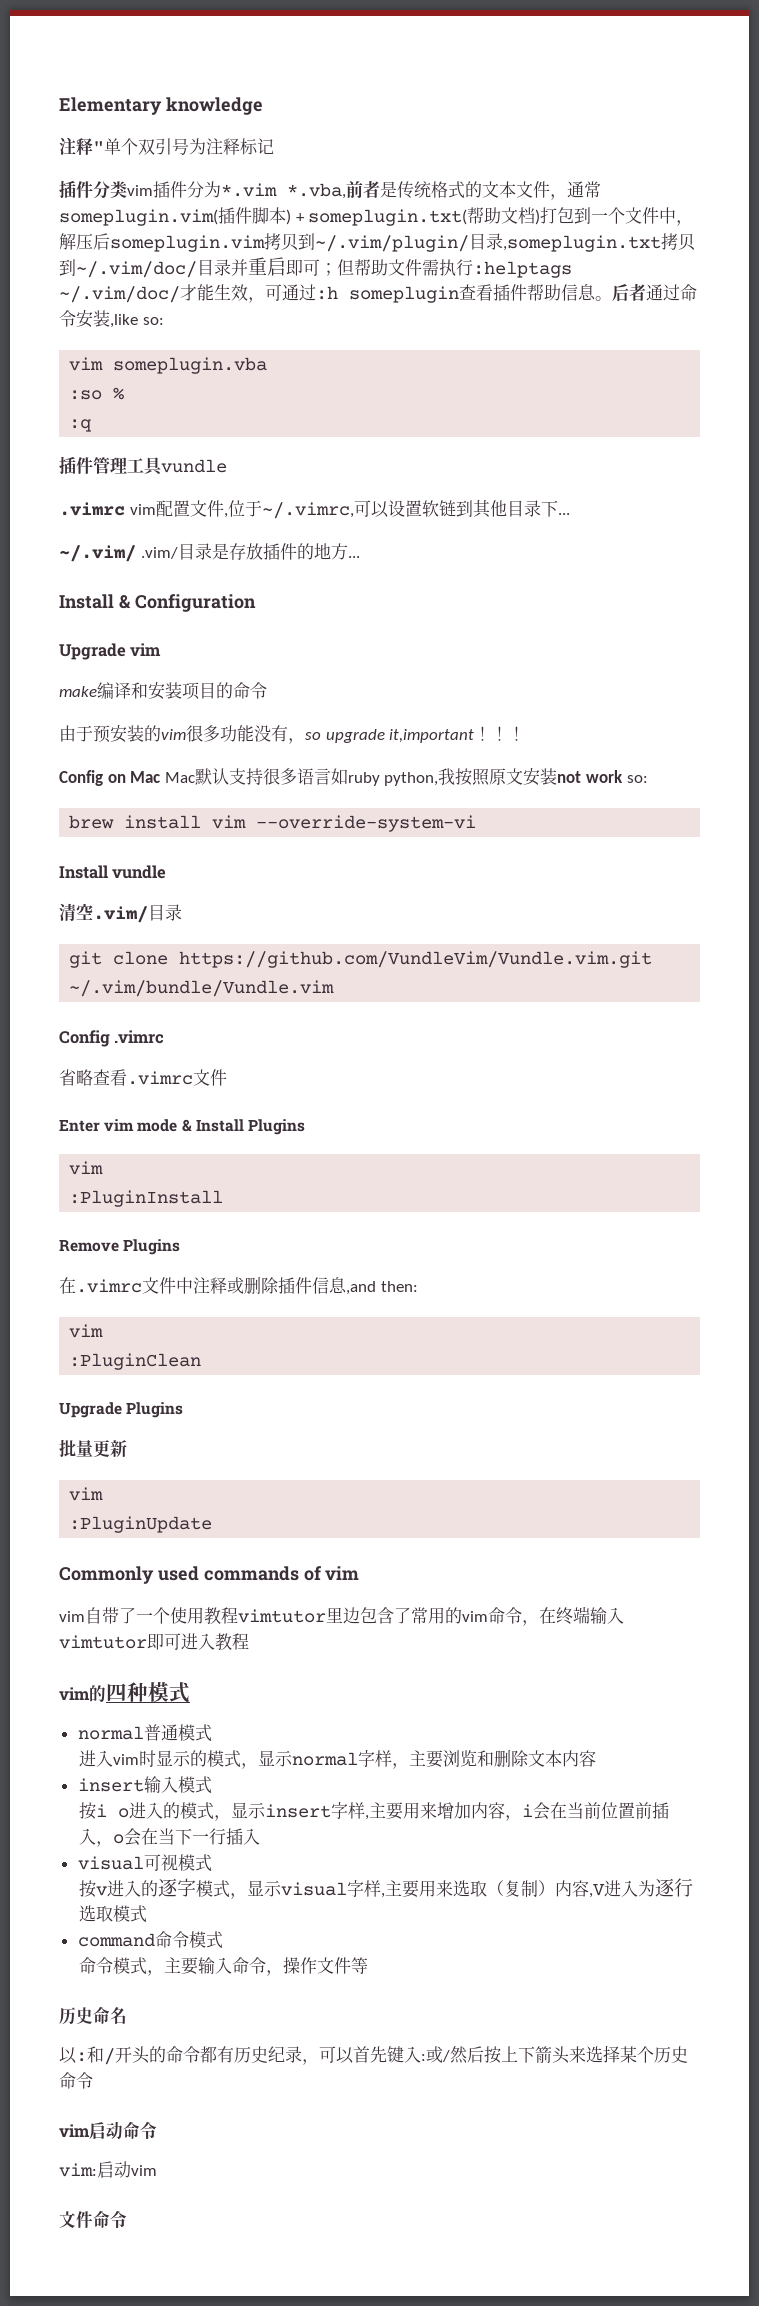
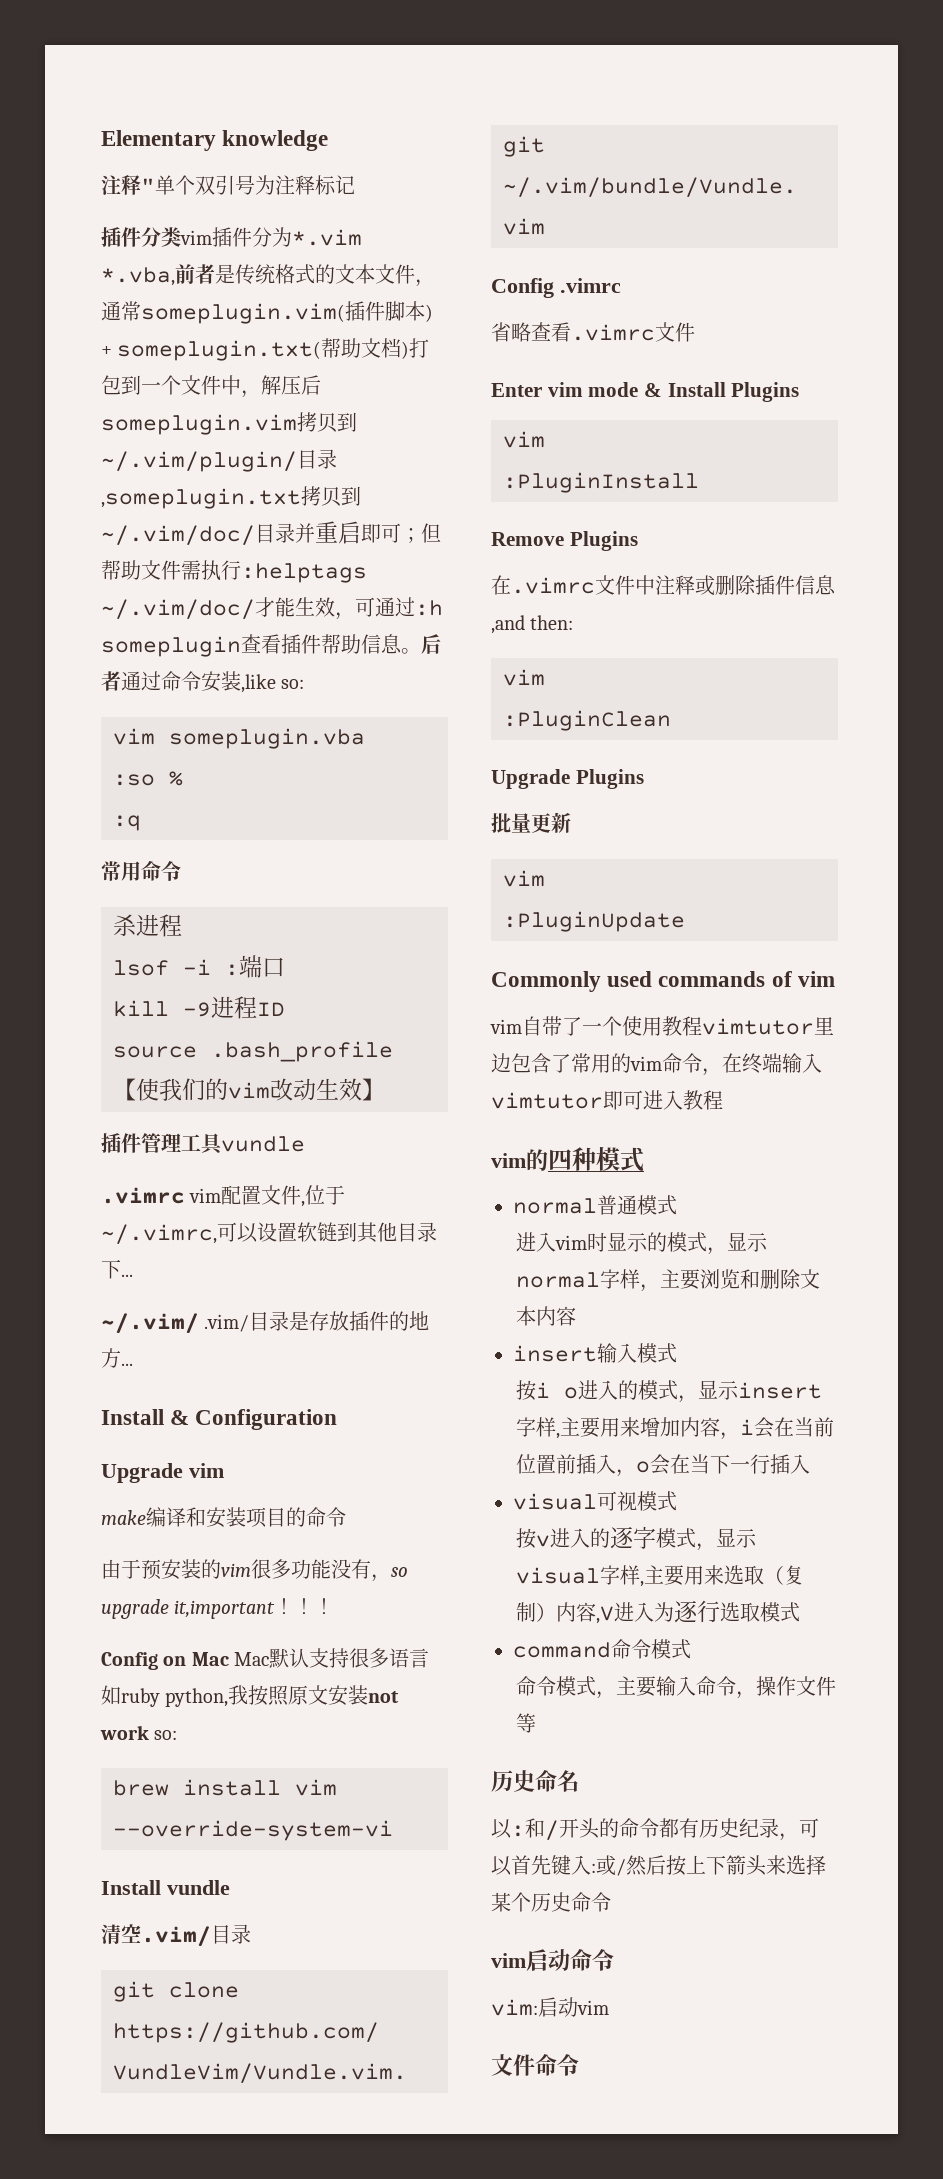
+ 常用命令
+ 杀进程
+ lsof -i :端口
+ kill -9进程ID
+ source .bash_profile【使我们的vim改动生效】

